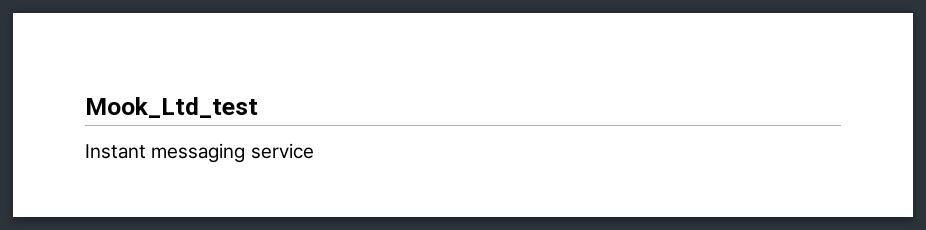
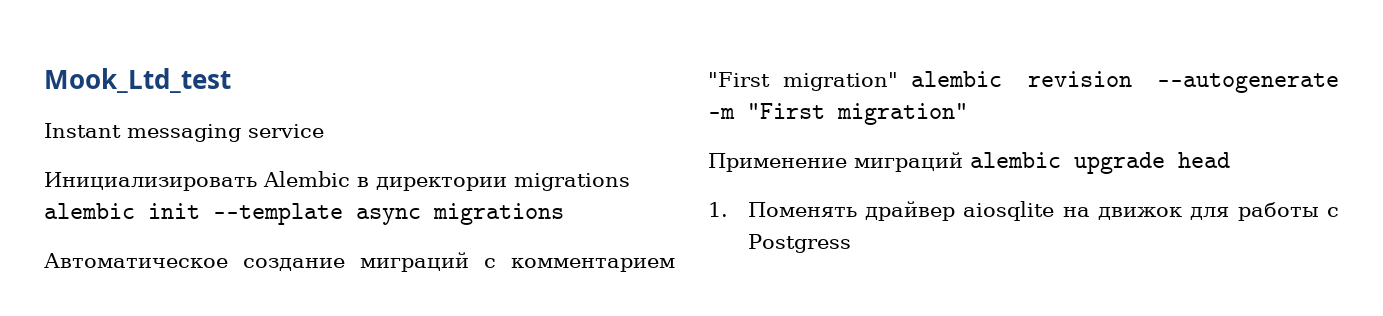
+ Инициализировать Alembic в директории migrations alembic init --template async migrations
+ Автоматическое создание миграций c комментарием "First migration" alembic revision --autogenerate -m "First migration"
+ Применение миграций alembic upgrade head
+ 1. Поменять драйвер aiosqlite на движок для работы с Postgress

